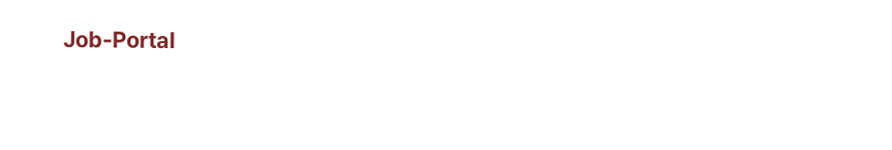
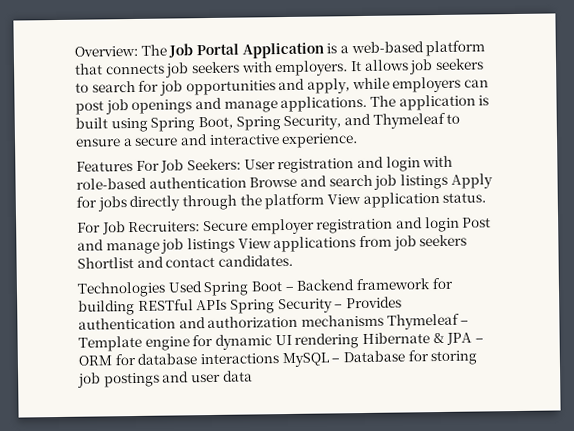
- Job-Portal
+ Overview: The Job Portal Application is a web-based platform that connects job seekers with employers. It allows job seekers to search for job opportunities and apply, while employers can post job openings and manage applications. The application is built using Spring Boot, Spring Security, and Thymeleaf to ensure a secure and interactive experience.
+ Features For Job Seekers: User registration and login with role-based authentication Browse and search job listings Apply for jobs directly through the platform View application status.
+ For Job Recruiters: Secure employer registration and login Post and manage job listings View applications from job seekers Shortlist and contact candidates.
+ Technologies Used Spring Boot – Backend framework for building RESTful APIs Spring Security – Provides authentication and authorization mechanisms Thymeleaf – Template engine for dynamic UI rendering Hibernate & JPA – ORM for database interactions MySQL – Database for storing job postings and user data

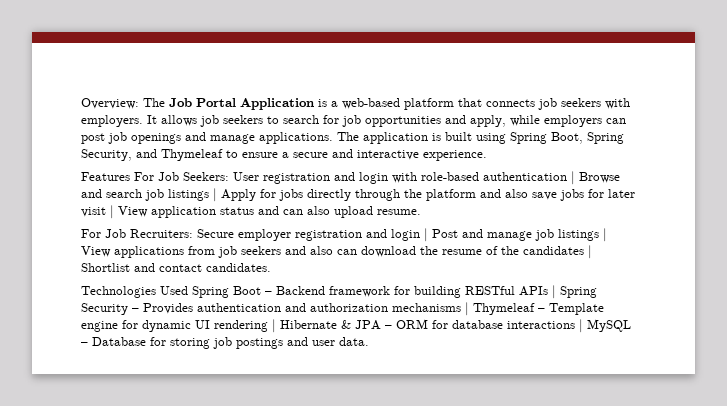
- Features For Job Seekers: User registration and login with role-based authentication Browse and search job listings Apply for jobs directly through the platform View application status.
+ Features For Job Seekers: User registration and login with role-based authentication | Browse and search job listings | Apply for jobs directly through the platform and also save jobs for later visit | View application status and can also upload resume.
- For Job Recruiters: Secure employer registration and login Post and manage job listings View applications from job seekers Shortlist and contact candidates.
+ For Job Recruiters: Secure employer registration and login | Post and manage job listings | View applications from job seekers and also can download the resume of the candidates | Shortlist and contact candidates.
- Technologies Used Spring Boot – Backend framework for building RESTful APIs Spring Security – Provides authentication and authorization mechanisms Thymeleaf – Template engine for dynamic UI rendering Hibernate & JPA – ORM for database interactions MySQL – Database for storing job postings and user data
+ Technologies Used Spring Boot – Backend framework for building RESTful APIs | Spring Security – Provides authentication and authorization mechanisms | Thymeleaf – Template engine for dynamic UI rendering | Hibernate & JPA – ORM for database interactions | MySQL – Database for storing job postings and user data.

